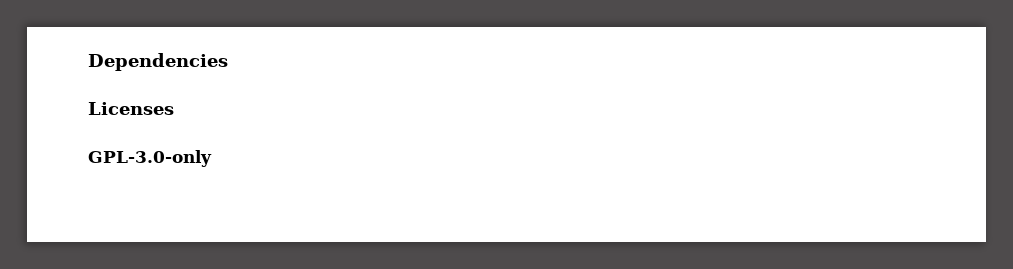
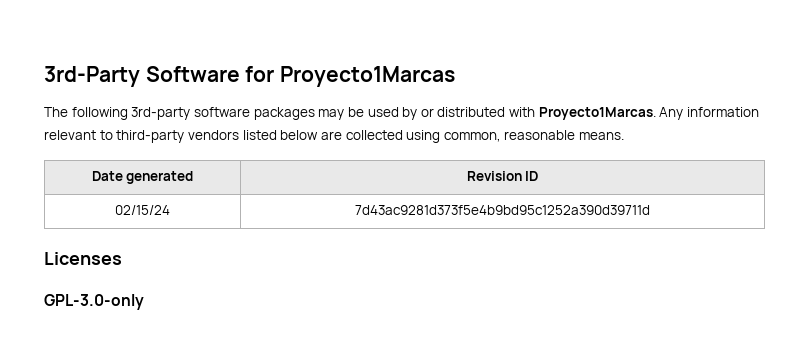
- Dependencies
+ 3rd-Party Software for Proyecto1Marcas
+ The following 3rd-party software packages may be used by or distributed with Proyecto1Marcas. Any information relevant to third-party vendors listed below are collected using common, reasonable means.
+ Date generated | Revision ID
+ 02/15/24 | 7d43ac9281d373f5e4b9bd95c1252a390d39711d

